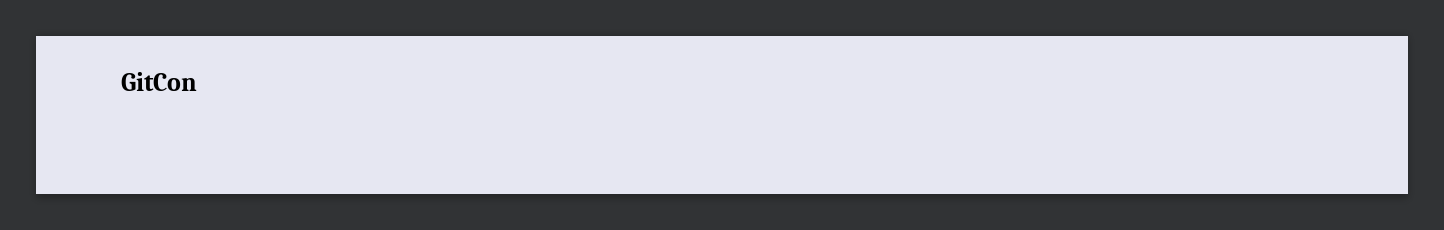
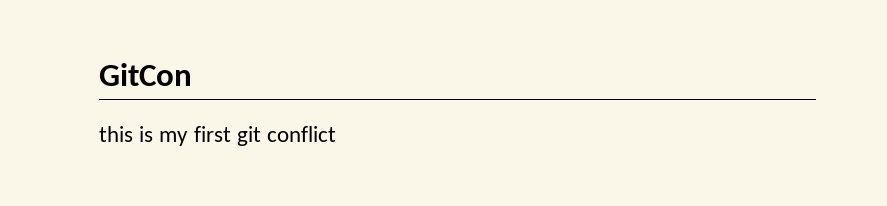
+ this is my first git conflict

